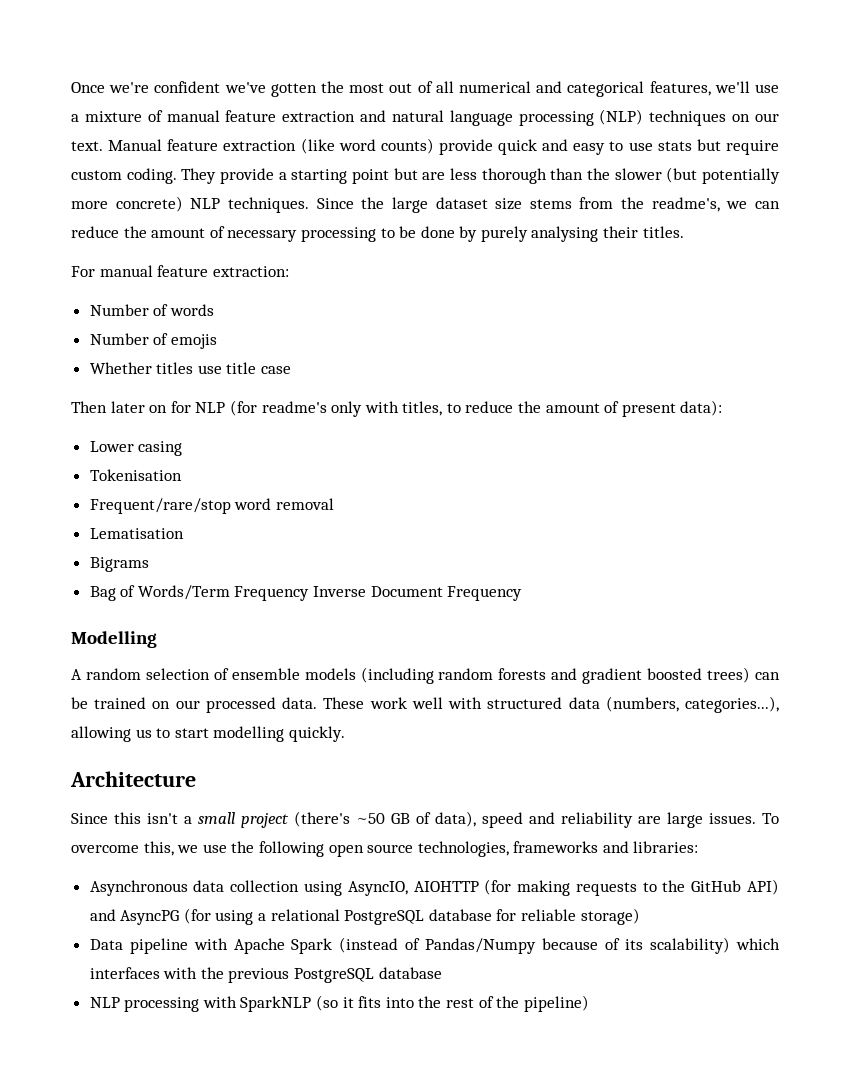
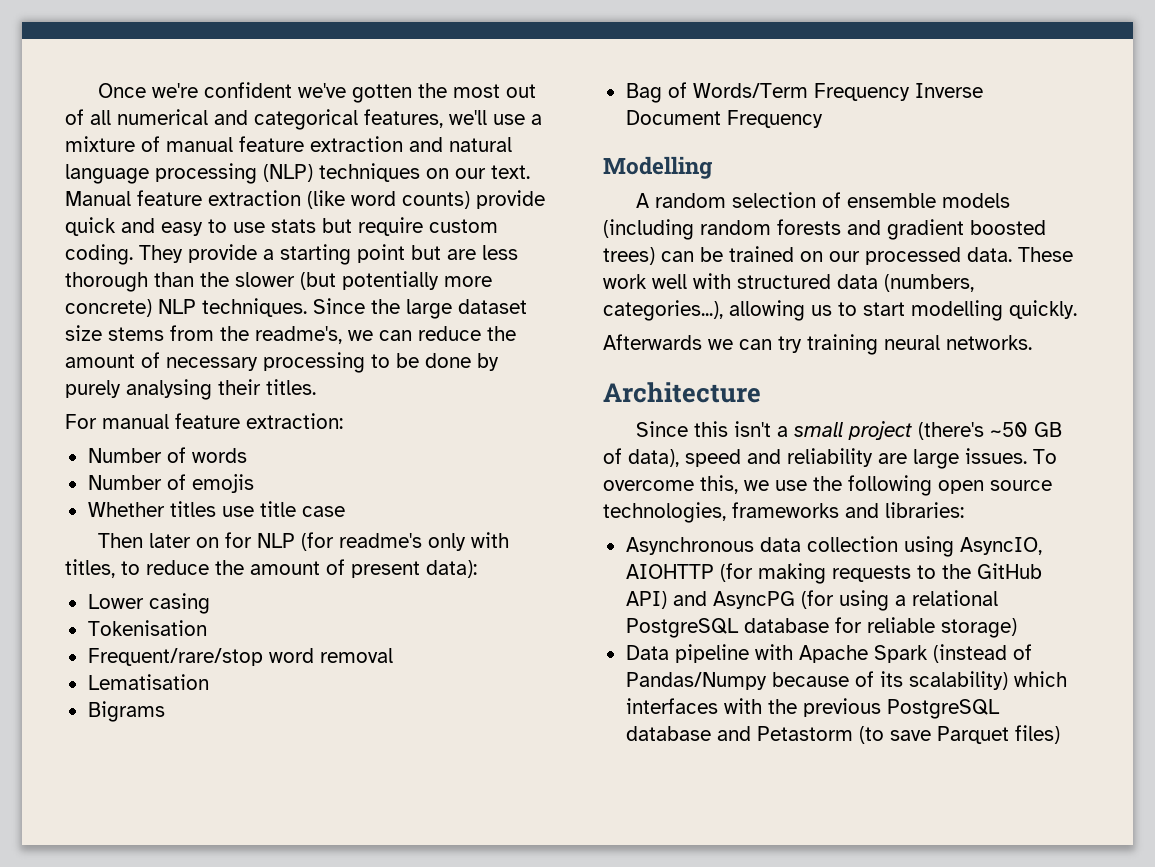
+ Afterwards we can try training neural networks.
- Data pipeline with Apache Spark (instead of Pandas/Numpy because of its scalability) which interfaces with the previous PostgreSQL database
- NLP processing with SparkNLP (so it fits into the rest of the pipeline)
+ Data pipeline with Apache Spark (instead of Pandas/Numpy because of its scalability) which interfaces with the previous PostgreSQL database and Petastorm (to save Parquet files)

